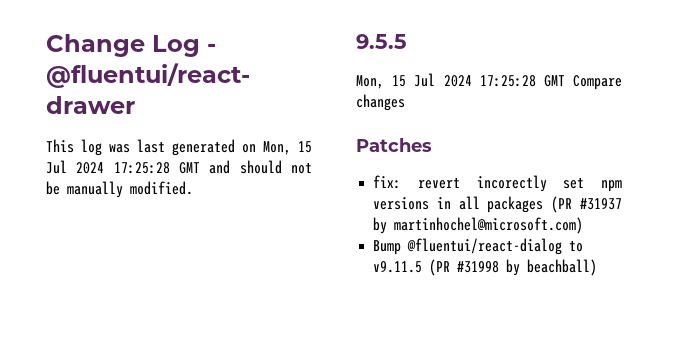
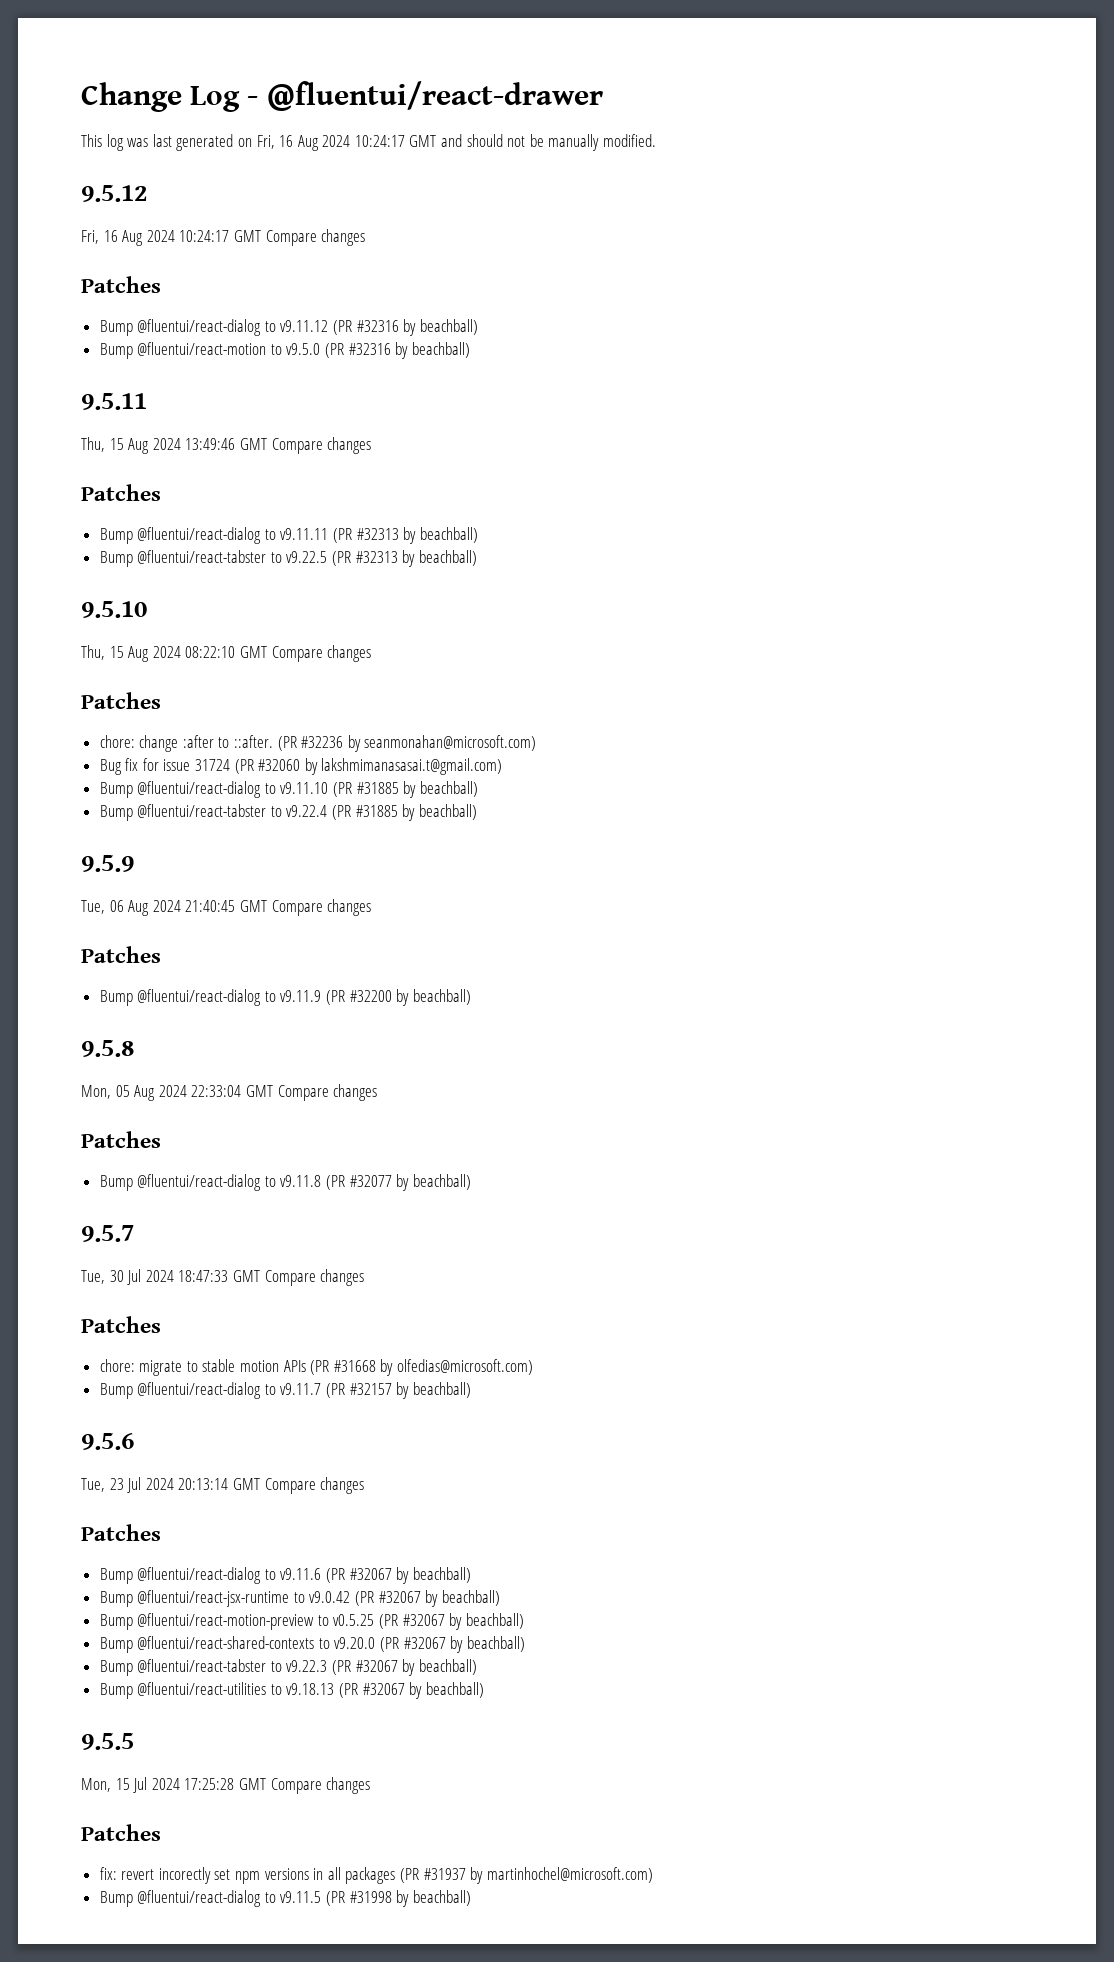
- This log was last generated on Mon, 15 Jul 2024 17:25:28 GMT and should not be manually modified.
+ This log was last generated on Fri, 16 Aug 2024 10:24:17 GMT and should not be manually modified.
+ 9.5.12
+ Fri, 16 Aug 2024 10:24:17 GMT Compare changes
+ Patches
+ Bump @fluentui/react-dialog to v9.11.12 (PR #32316 by beachball)
+ Bump @fluentui/react-motion to v9.5.0 (PR #32316 by beachball)
+ 9.5.11
+ Thu, 15 Aug 2024 13:49:46 GMT Compare changes
+ Patches
+ Bump @fluentui/react-dialog to v9.11.11 (PR #32313 by beachball)
+ Bump @fluentui/react-tabster to v9.22.5 (PR #32313 by beachball)
+ 9.5.10
+ Thu, 15 Aug 2024 08:22:10 GMT Compare changes
+ Patches
+ chore: change :after to ::after. (PR #32236 by seanmonahan@microsoft.com)
+ Bug fix for issue 31724 (PR #32060 by lakshmimanasasai.t@gmail.com)
+ Bump @fluentui/react-dialog to v9.11.10 (PR #31885 by beachball)
+ Bump @fluentui/react-tabster to v9.22.4 (PR #31885 by beachball)
+ 9.5.9
+ Tue, 06 Aug 2024 21:40:45 GMT Compare changes
+ Patches
+ Bump @fluentui/react-dialog to v9.11.9 (PR #32200 by beachball)
+ 9.5.8
+ Mon, 05 Aug 2024 22:33:04 GMT Compare changes
+ Patches
+ Bump @fluentui/react-dialog to v9.11.8 (PR #32077 by beachball)
+ 9.5.7
+ Tue, 30 Jul 2024 18:47:33 GMT Compare changes
+ Patches
+ chore: migrate to stable motion APIs (PR #31668 by olfedias@microsoft.com)
+ Bump @fluentui/react-dialog to v9.11.7 (PR #32157 by beachball)
+ 9.5.6
+ Tue, 23 Jul 2024 20:13:14 GMT Compare changes
+ Patches
+ Bump @fluentui/react-dialog to v9.11.6 (PR #32067 by beachball)
+ Bump @fluentui/react-jsx-runtime to v9.0.42 (PR #32067 by beachball)
+ Bump @fluentui/react-motion-preview to v0.5.25 (PR #32067 by beachball)
+ Bump @fluentui/react-shared-contexts to v9.20.0 (PR #32067 by beachball)
+ Bump @fluentui/react-tabster to v9.22.3 (PR #32067 by beachball)
+ Bump @fluentui/react-utilities to v9.18.13 (PR #32067 by beachball)

